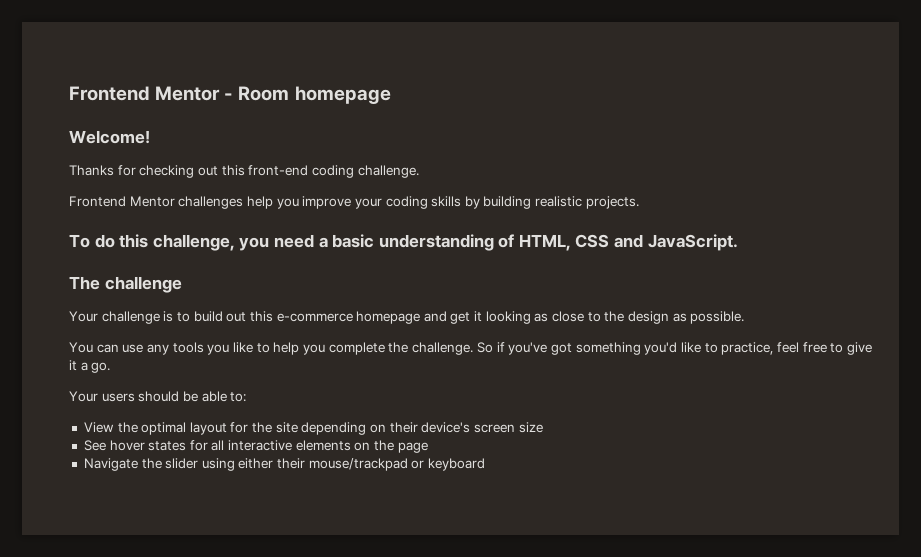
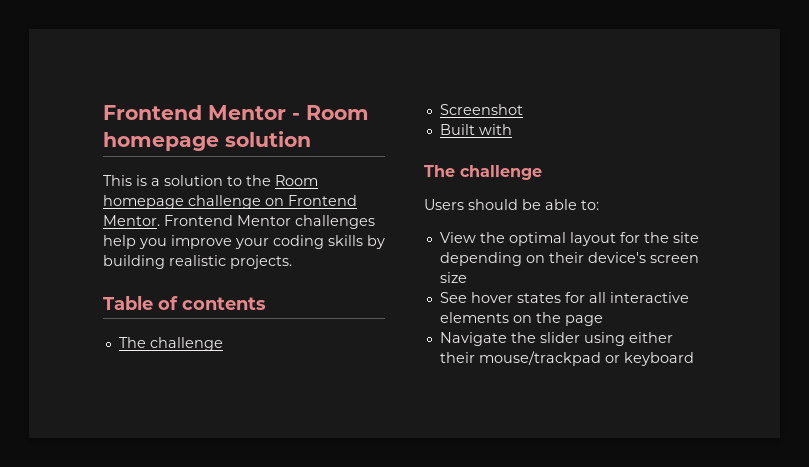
- Frontend Mentor - Room homepage
- Welcome!
- Thanks for checking out this front-end coding challenge.
- Frontend Mentor challenges help you improve your coding skills by building realistic projects.
+ Frontend Mentor - Room homepage solution
+ This is a solution to the Room homepage challenge on Frontend Mentor. Frontend Mentor challenges help you improve your coding skills by building realistic projects.
- To do this challenge, you need a basic understanding of HTML, CSS and JavaScript.
+ Table of contents
  The challenge
- Your challenge is to build out this e-commerce homepage and get it looking as close to the design as possible.
- You can use any tools you like to help you complete the challenge. So if you've got something you'd like to practice, feel free to give it a go.
- Your users should be able to:
+ Screenshot
+ Built with
+ The challenge
+ Users should be able to:

